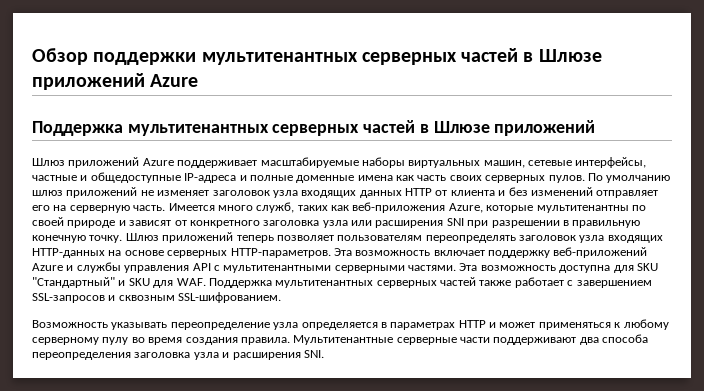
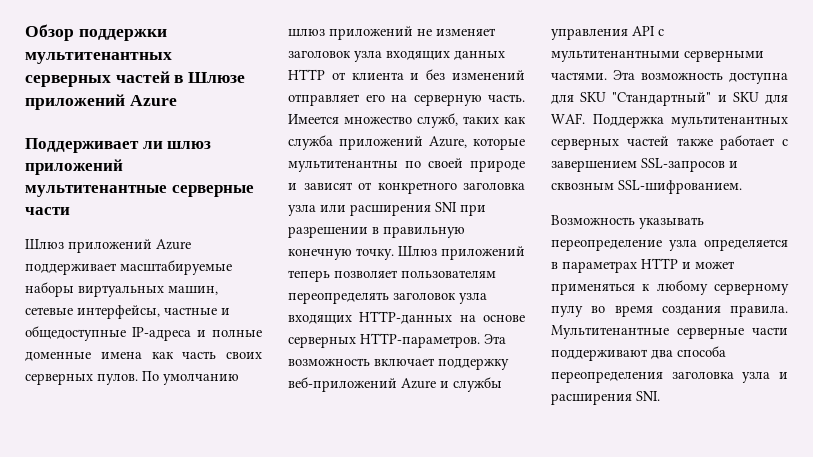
- Поддержка мультитенантных серверных частей в Шлюзе приложений
+ Поддерживает ли шлюз приложений мультитенантные серверные части
- Имеется много служб, таких как веб-приложения Azure, которые мультитенантны по своей природе и зависят от конкретного заголовка узла или расширения SNI при разрешении в правильную конечную точку.
+ Имеется множество служб, таких как служба приложений Azure, которые мультитенантны по своей природе и зависят от конкретного заголовка узла или расширения SNI при разрешении в правильную конечную точку.

